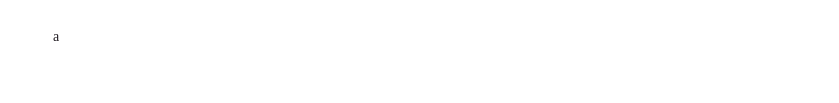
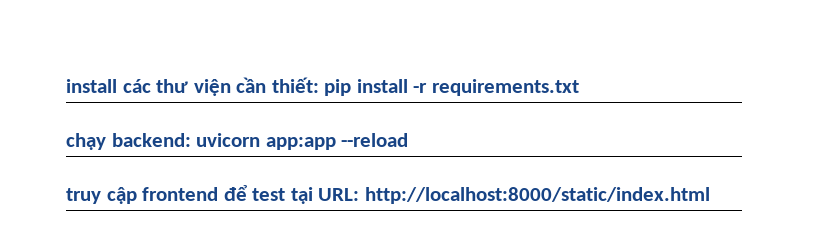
- a
+ install các thư viện cần thiết: pip install -r requirements.txt
+ chạy backend: uvicorn app:app --reload
+ truy cập frontend để test tại URL: http://localhost:8000/static/index.html

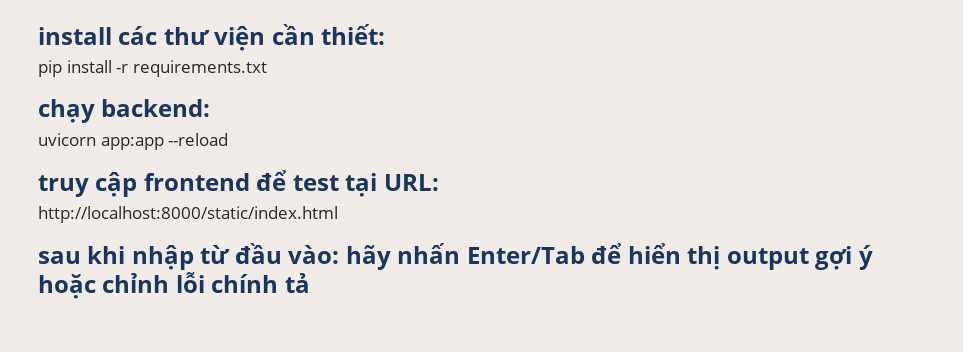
- install các thư viện cần thiết: pip install -r requirements.txt
+ install các thư viện cần thiết:
+ pip install -r requirements.txt
- chạy backend: uvicorn app:app --reload
+ chạy backend:
+ uvicorn app:app --reload
- truy cập frontend để test tại URL: http://localhost:8000/static/index.html
+ truy cập frontend để test tại URL:
+ http://localhost:8000/static/index.html
+ sau khi nhập từ đầu vào: hãy nhấn Enter/Tab để hiển thị output gợi ý hoặc chỉnh lỗi chính tả

